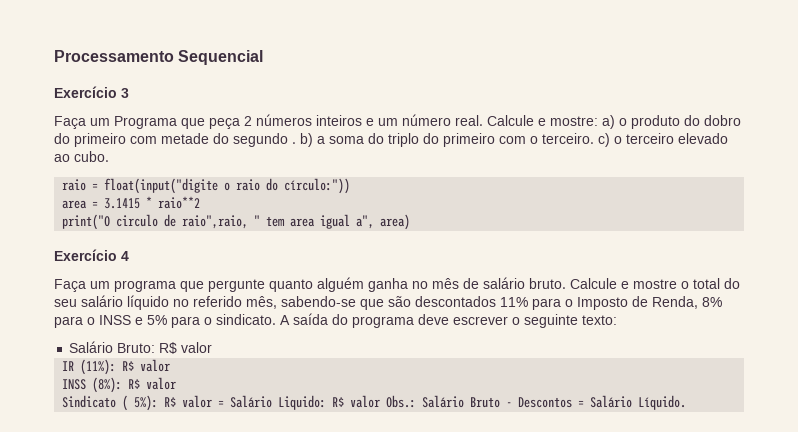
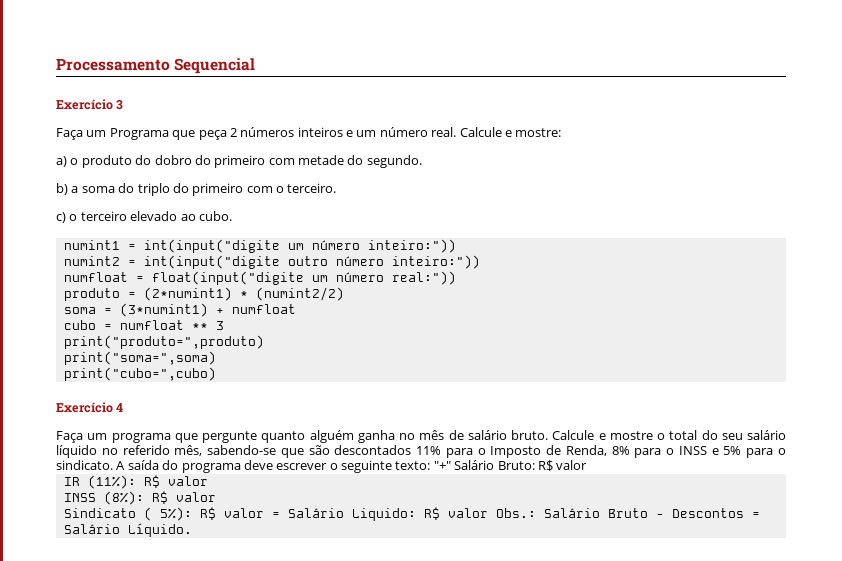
- Calcule e mostre: a) o produto do dobro do primeiro com metade do segundo . b) a soma do triplo do primeiro com o terceiro. c) o terceiro elevado ao cubo.
+ Calcule e mostre:
+ a) o produto do dobro do primeiro com metade do segundo.
+ b) a soma do triplo do primeiro com o terceiro.
+ c) o terceiro elevado ao cubo.
- raio = float(input("digite o raio do círculo:"))
- area = 3.1415 * raio**2
- print("O circulo de raio",raio, " tem area igual a", area)
+ numint1 = int(input("digite um número inteiro:"))
+ numint2 = int(input("digite outro número inteiro:"))
+ numfloat = float(input("digite um número real:"))
+ produto = (2*numint1) * (numint2/2)
+ soma = (3*numint1) + numfloat
+ cubo = numfloat ** 3
+ print("produto=",produto)
+ print("soma=",soma)
+ print("cubo=",cubo)
- A saída do programa deve escrever o seguinte texto:
- Salário Bruto: R$ valor
+ A saída do programa deve escrever o seguinte texto: "+" Salário Bruto: R$ valor

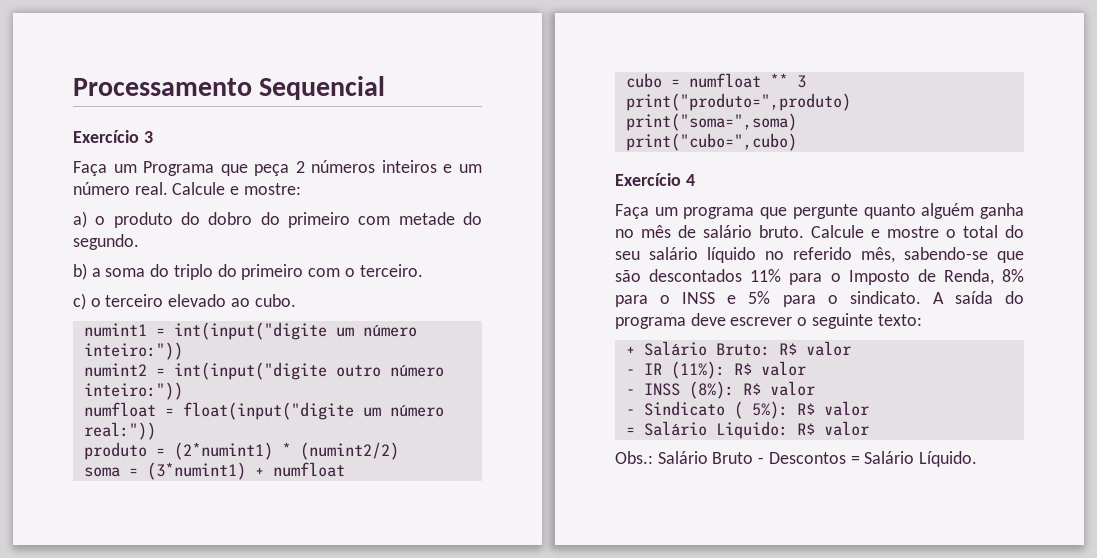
- A saída do programa deve escrever o seguinte texto: "+" Salário Bruto: R$ valor
+ A saída do programa deve escrever o seguinte texto:
+ + Salário Bruto: R$ valor
- IR (11%): R$ valor
+ - IR (11%): R$ valor
- INSS (8%): R$ valor
+ - INSS (8%): R$ valor
- Sindicato ( 5%): R$ valor = Salário Liquido: R$ valor Obs.: Salário Bruto - Descontos = Salário Líquido.
+ - Sindicato ( 5%): R$ valor
+ = Salário Liquido: R$ valor
+ Obs.: Salário Bruto - Descontos = Salário Líquido.

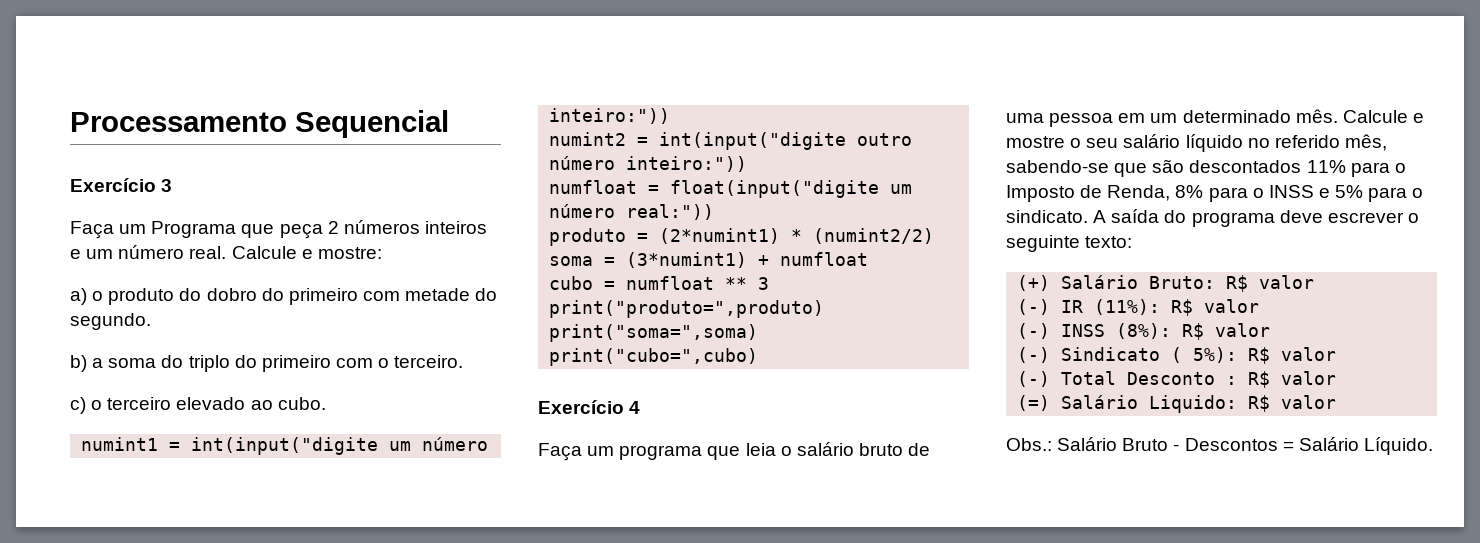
- Faça um programa que pergunte quanto alguém ganha no mês de salário bruto.
+ Faça um programa que leia o salário bruto de uma pessoa em um determinado mês.
- Calcule e mostre o total do seu salário líquido no referido mês, sabendo-se que são descontados 11% para o Imposto de Renda, 8% para o INSS e 5% para o sindicato.
+ Calcule e mostre o seu salário líquido no referido mês, sabendo-se que são descontados 11% para o Imposto de Renda, 8% para o INSS e 5% para o sindicato.
- + Salário Bruto: R$ valor
+ (+) Salário Bruto: R$ valor
- - IR (11%): R$ valor
+ (-) IR (11%): R$ valor
- - INSS (8%): R$ valor
+ (-) INSS (8%): R$ valor
- - Sindicato ( 5%): R$ valor
+ (-) Sindicato ( 5%): R$ valor
- = Salário Liquido: R$ valor
+ (-) Total Desconto : R$ valor
+ (=) Salário Liquido: R$ valor

